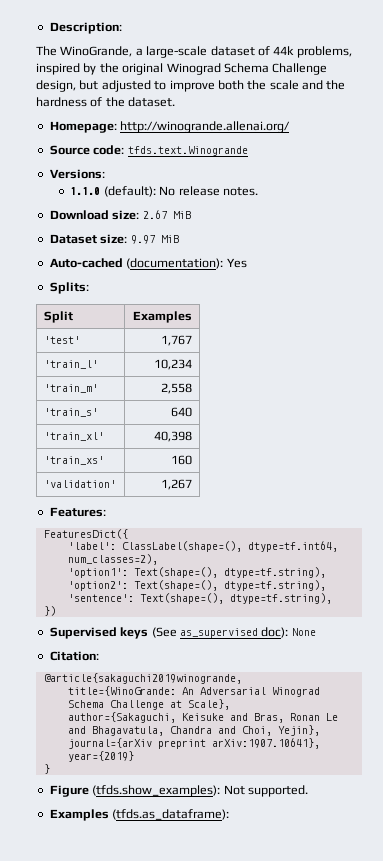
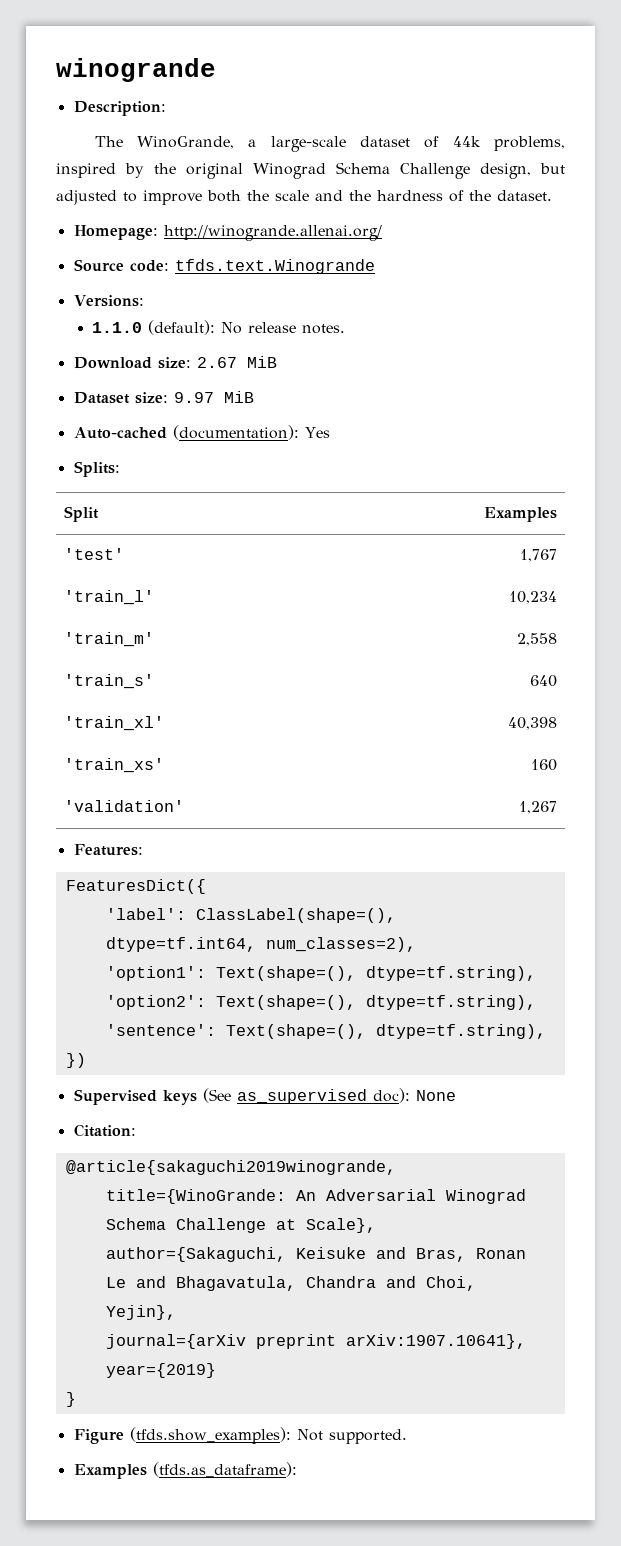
+ winogrande

